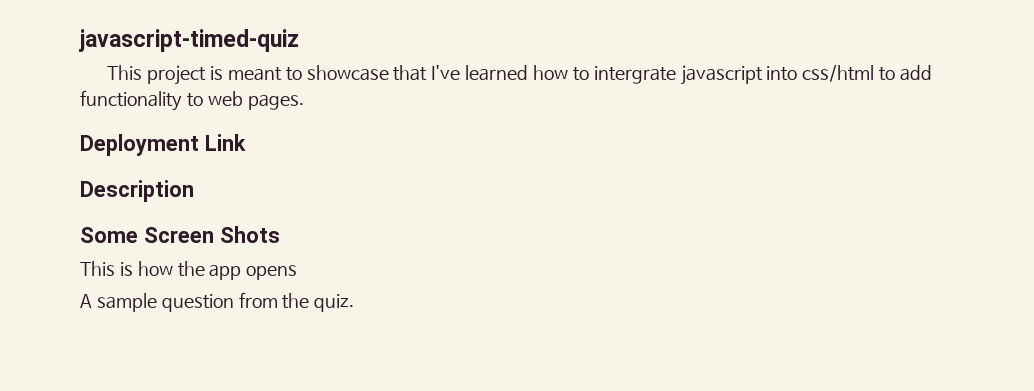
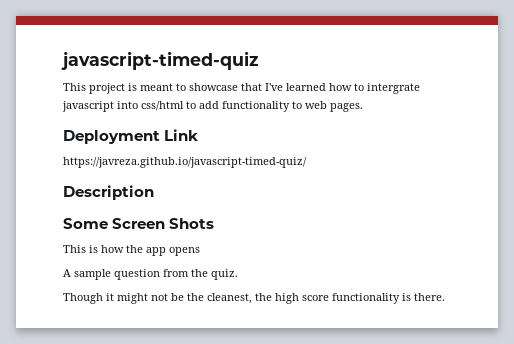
+ https://javreza.github.io/javascript-timed-quiz/
+ Though it might not be the cleanest, the high score functionality is there.

